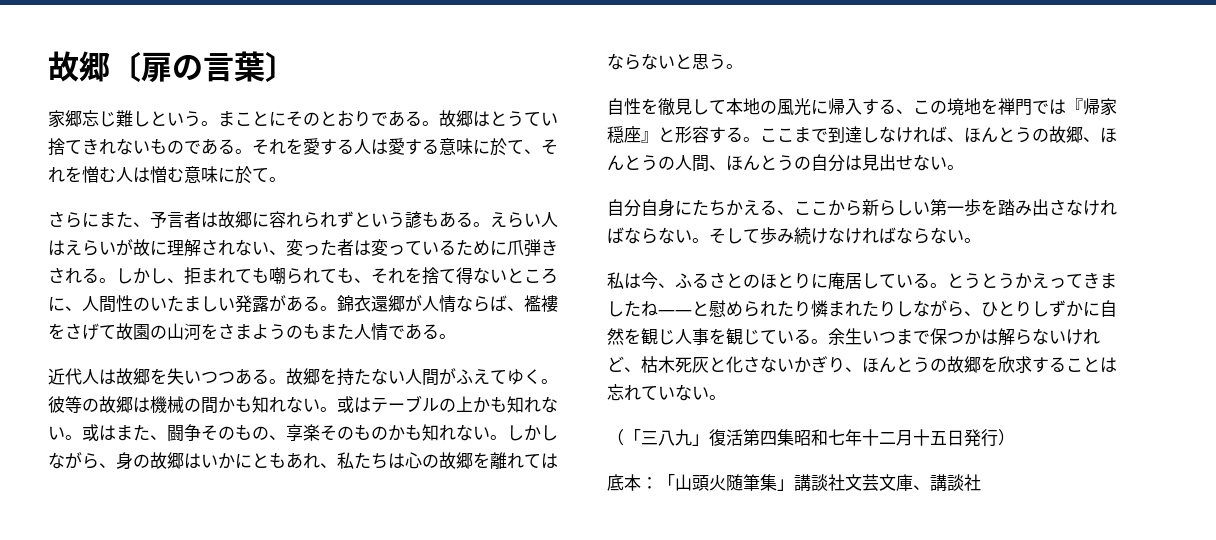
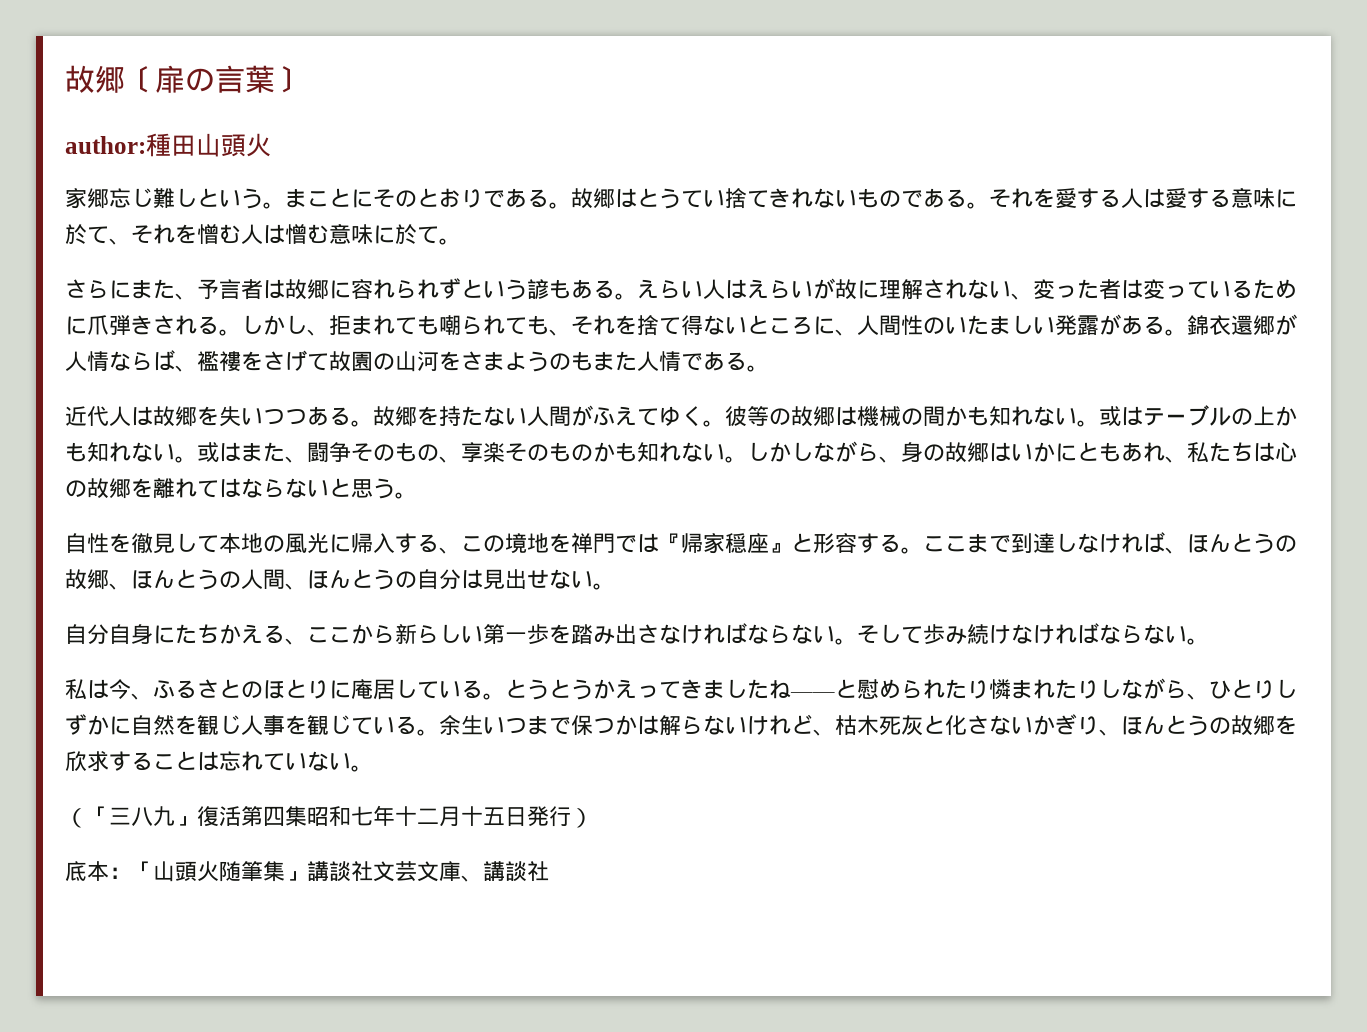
+ author:種田山頭火

